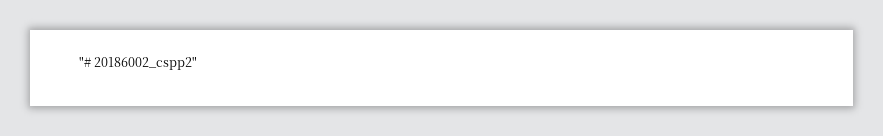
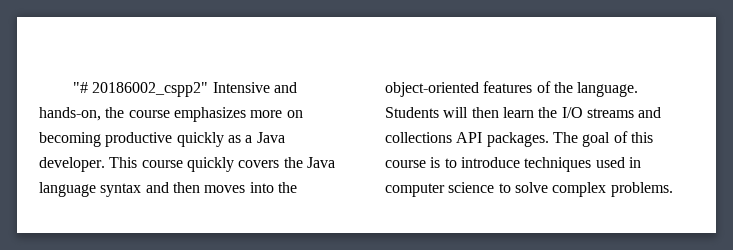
- "# 20186002_cspp2"
+ "# 20186002_cspp2" Intensive and hands-on, the course emphasizes more on becoming productive quickly as a Java developer. This course quickly covers the Java language syntax and then moves into the object-oriented features of the language. Students will then learn the I/O streams and collections API packages. The goal of this course is to introduce techniques used in computer science to solve complex problems.

